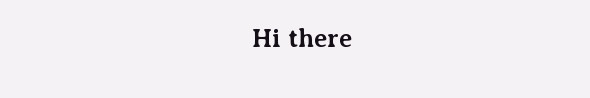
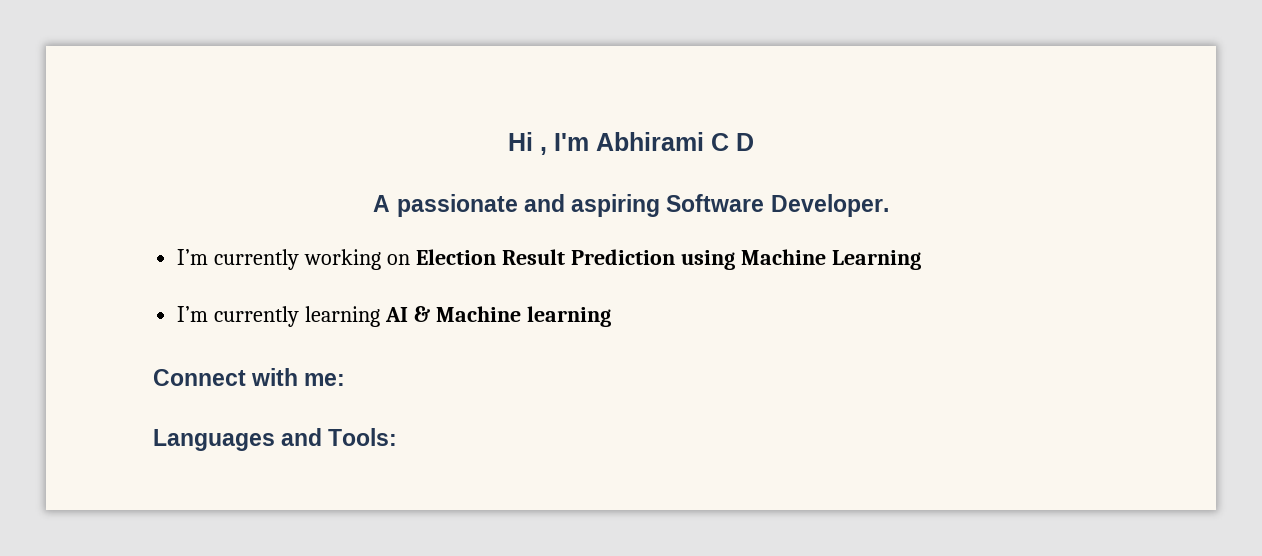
- Hi there
+ Hi , I'm Abhirami C D
+ A passionate and aspiring Software Developer.
+ I’m currently working on Election Result Prediction using Machine Learning
+ I’m currently learning AI & Machine learning
+ Connect with me:
+ Languages and Tools:

